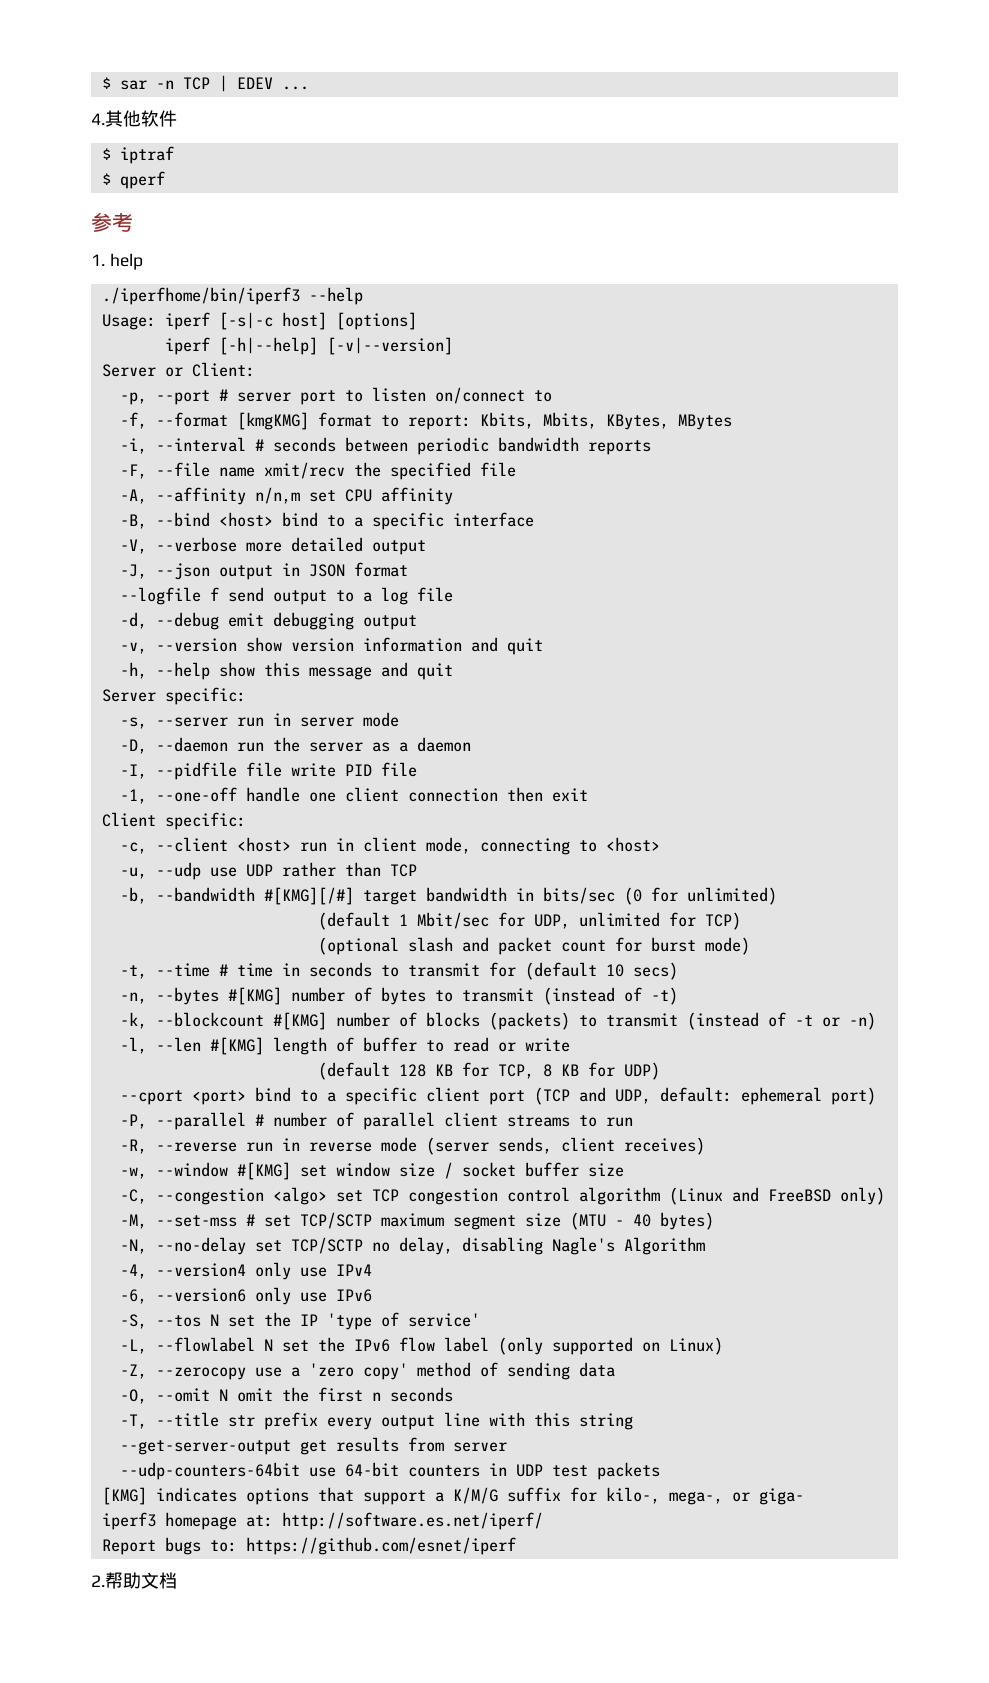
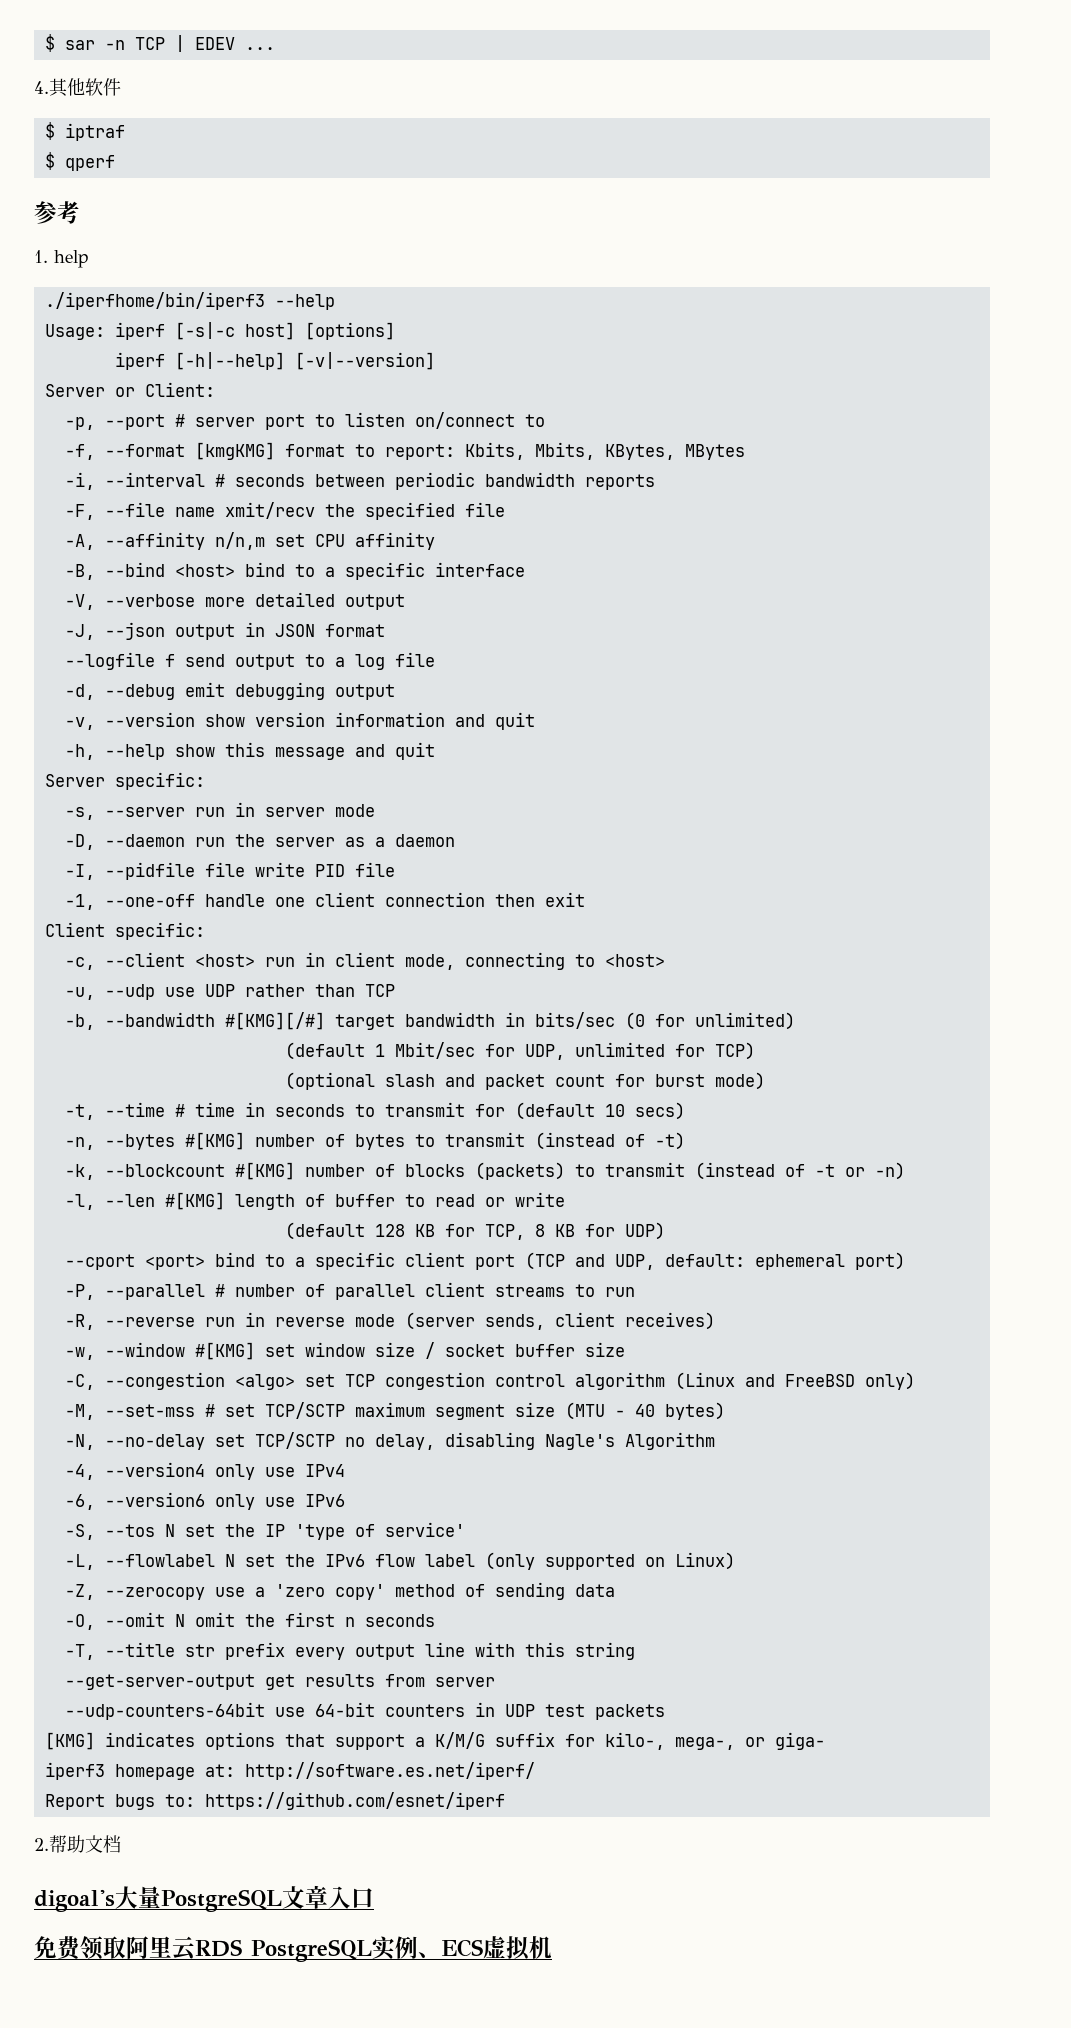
+ digoal's大量PostgreSQL文章入口
+ 免费领取阿里云RDS PostgreSQL实例、ECS虚拟机

